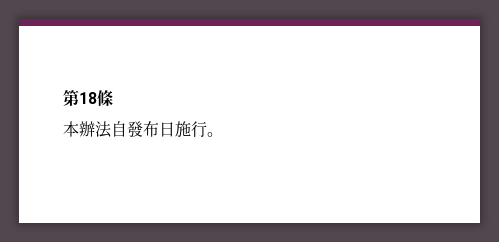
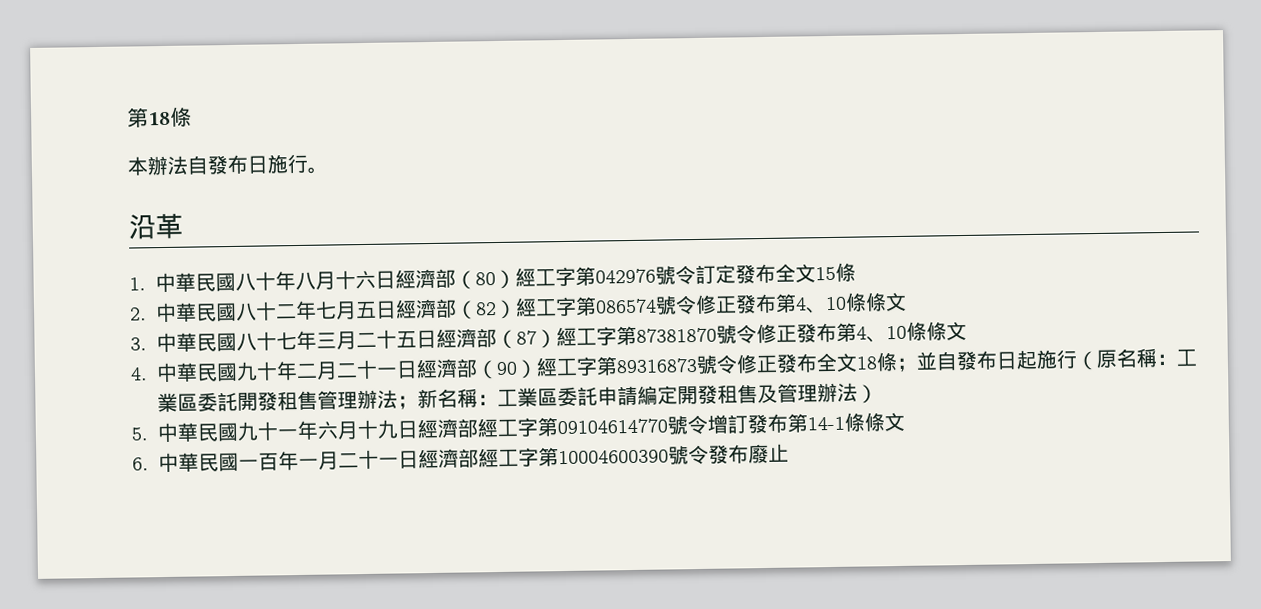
+ 沿革
+ 1.中華民國八十年八月十六日經濟部（80）經工字第042976號令訂定發布全文15條
+ 2.中華民國八十二年七月五日經濟部（82）經工字第086574號令修正發布第4、10條條文
+ 3.中華民國八十七年三月二十五日經濟部（87）經工字第87381870號令修正發布第4、10條條文
+ 4.中華民國九十年二月二十一日經濟部（90）經工字第89316873號令修正發布全文18條；並自發布日起施行（原名稱：工業區委託開發租售管理辦法；新名稱：工業區委託申請編定開發租售及管理辦法）
+ 5.中華民國九十一年六月十九日經濟部經工字第09104614770號令增訂發布第14-1條條文
+ 6.中華民國一百年一月二十一日經濟部經工字第10004600390號令發布廢止

